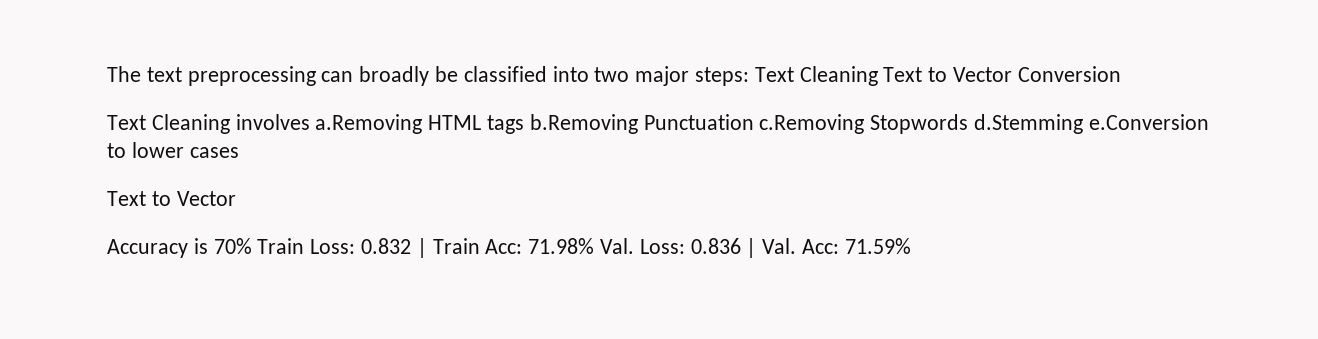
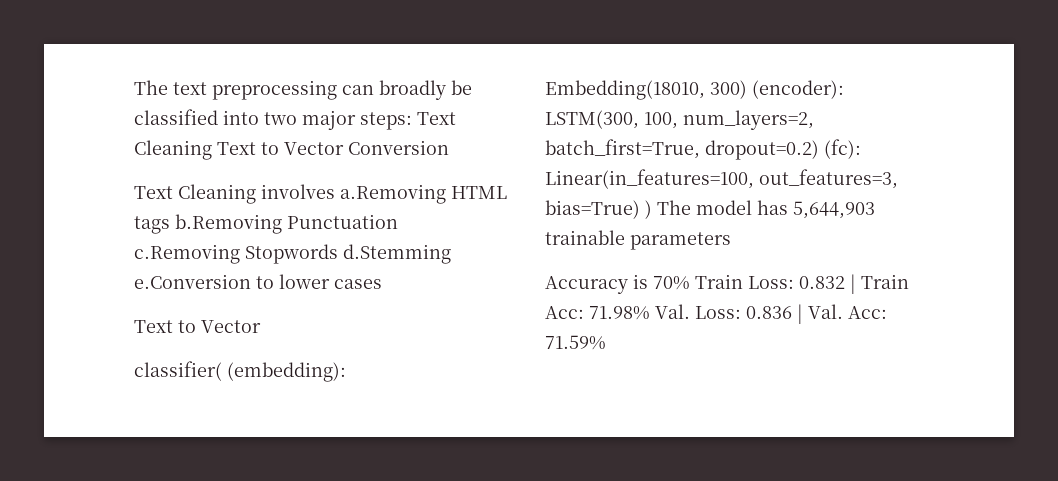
+ classifier( (embedding): Embedding(18010, 300) (encoder): LSTM(300, 100, num_layers=2, batch_first=True, dropout=0.2) (fc): Linear(in_features=100, out_features=3, bias=True) ) The model has 5,644,903 trainable parameters

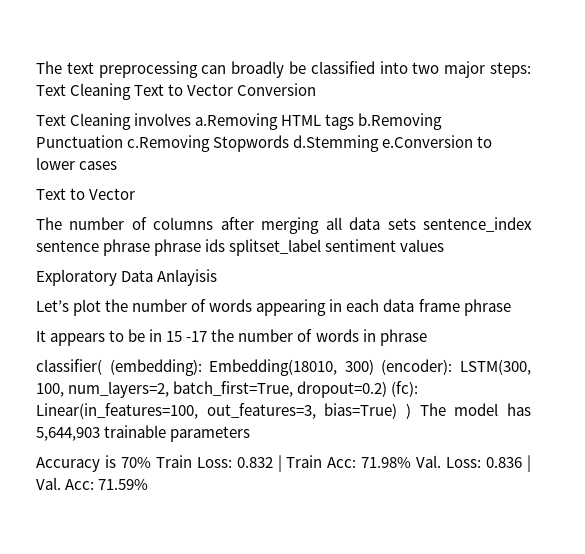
+ The number of columns after merging all data sets sentence_index sentence phrase phrase ids splitset_label sentiment values
+ Exploratory Data Anlayisis
+ Let’s plot the number of words appearing in each data frame phrase
+ It appears to be in 15 -17 the number of words in phrase

